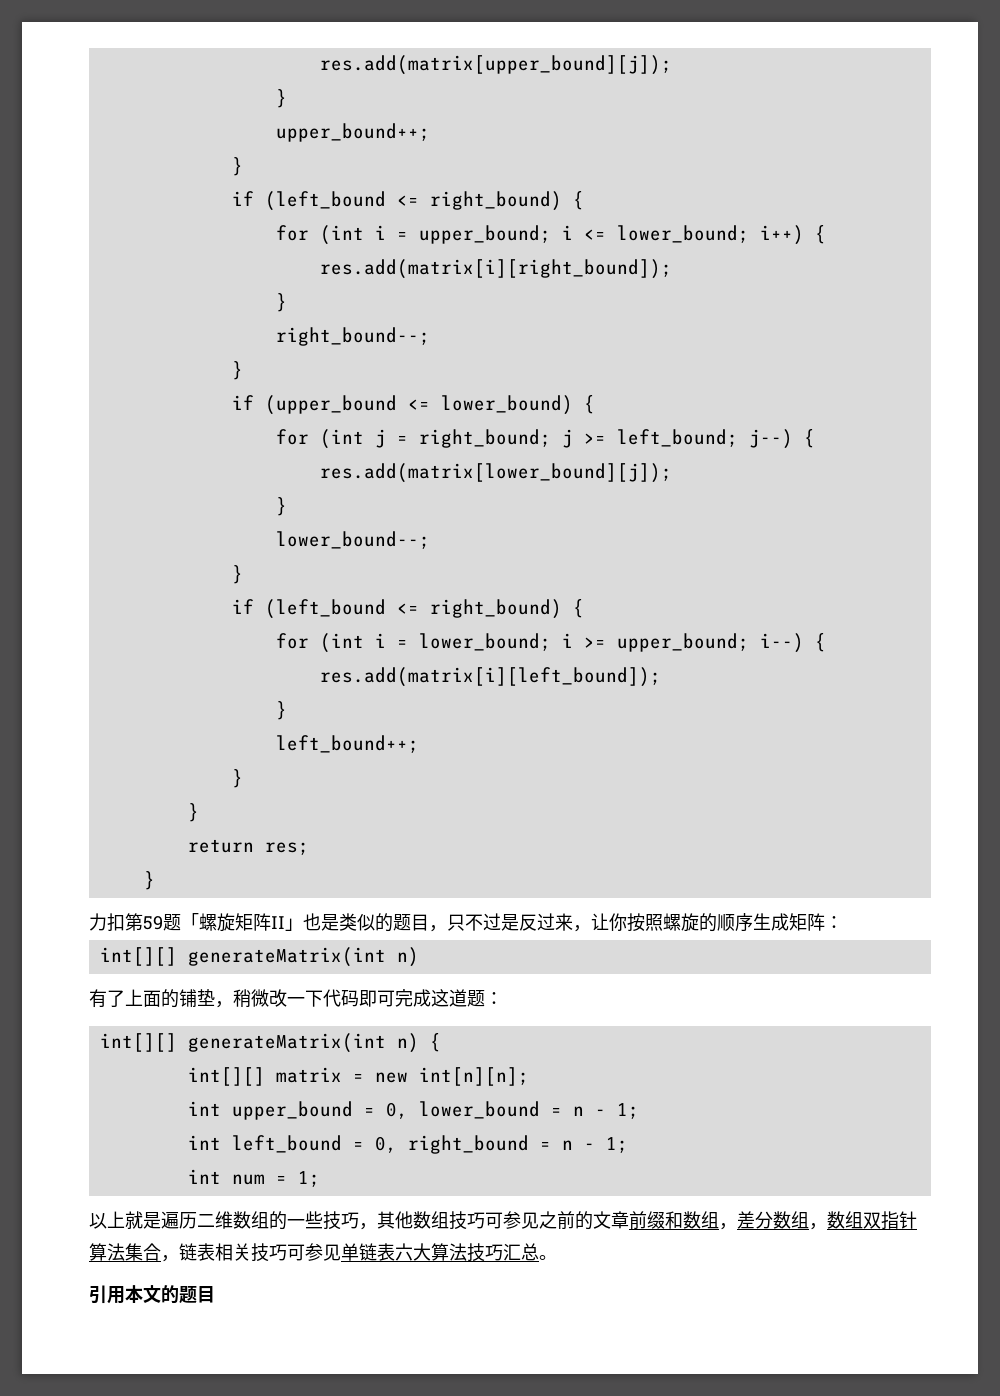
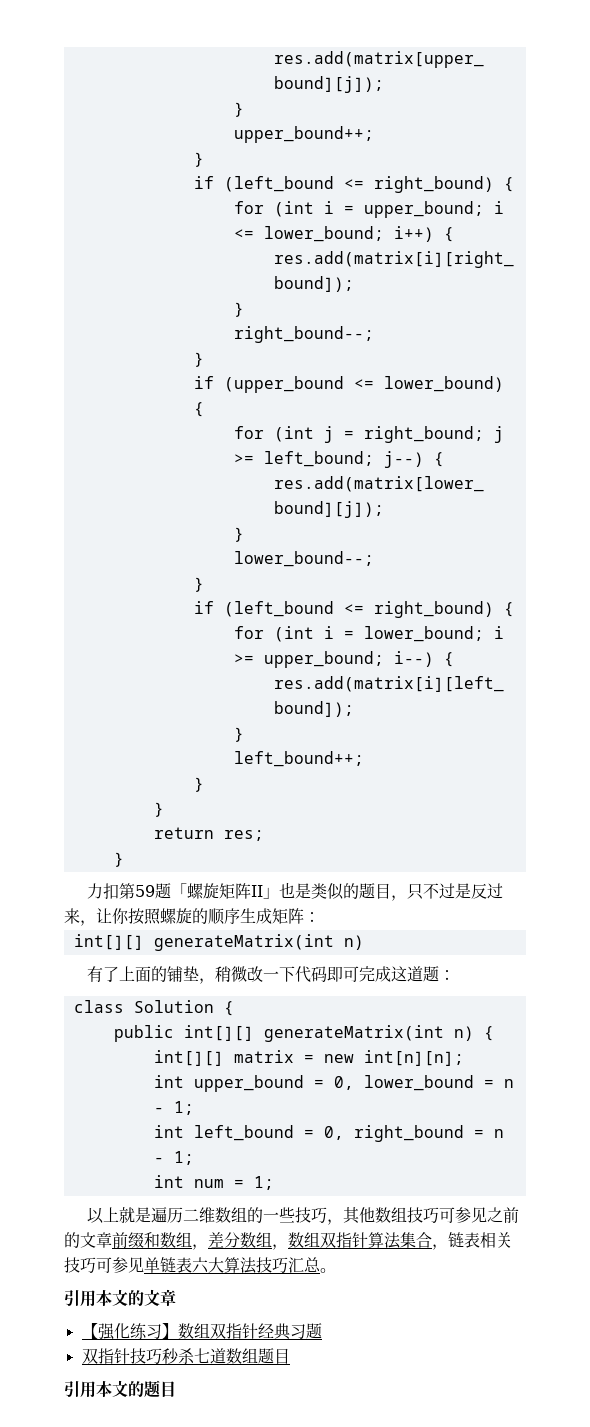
- int[][] generateMatrix(int n) {
+ class Solution {
+ public int[][] generateMatrix(int n) {
+ 引用本文的文章
+ 【强化练习】数组双指针经典习题
+ 双指针技巧秒杀七道数组题目

